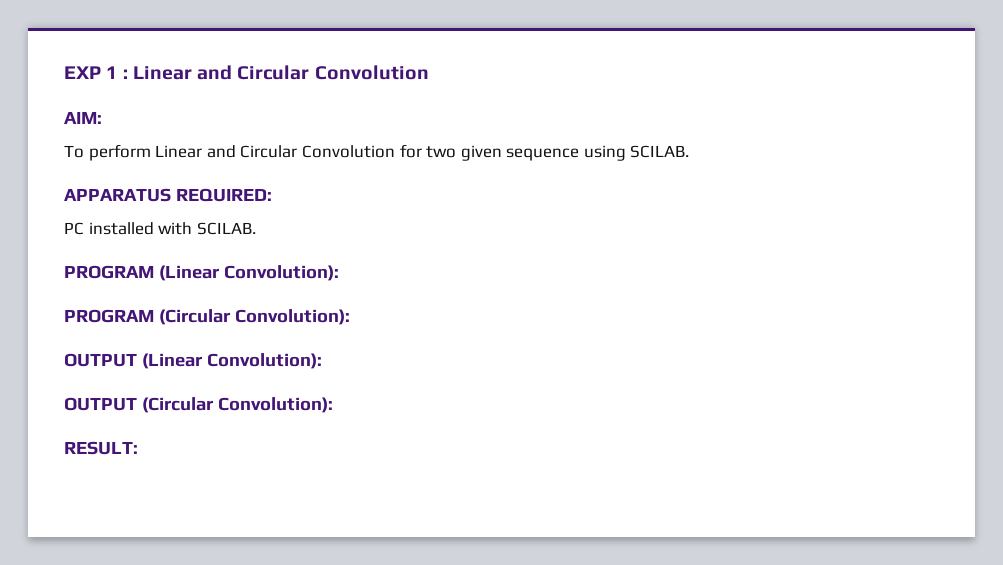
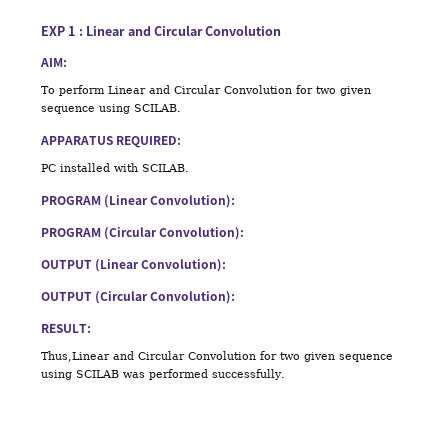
+ Thus,Linear and Circular Convolution for two given sequence using SCILAB was performed successfully.

